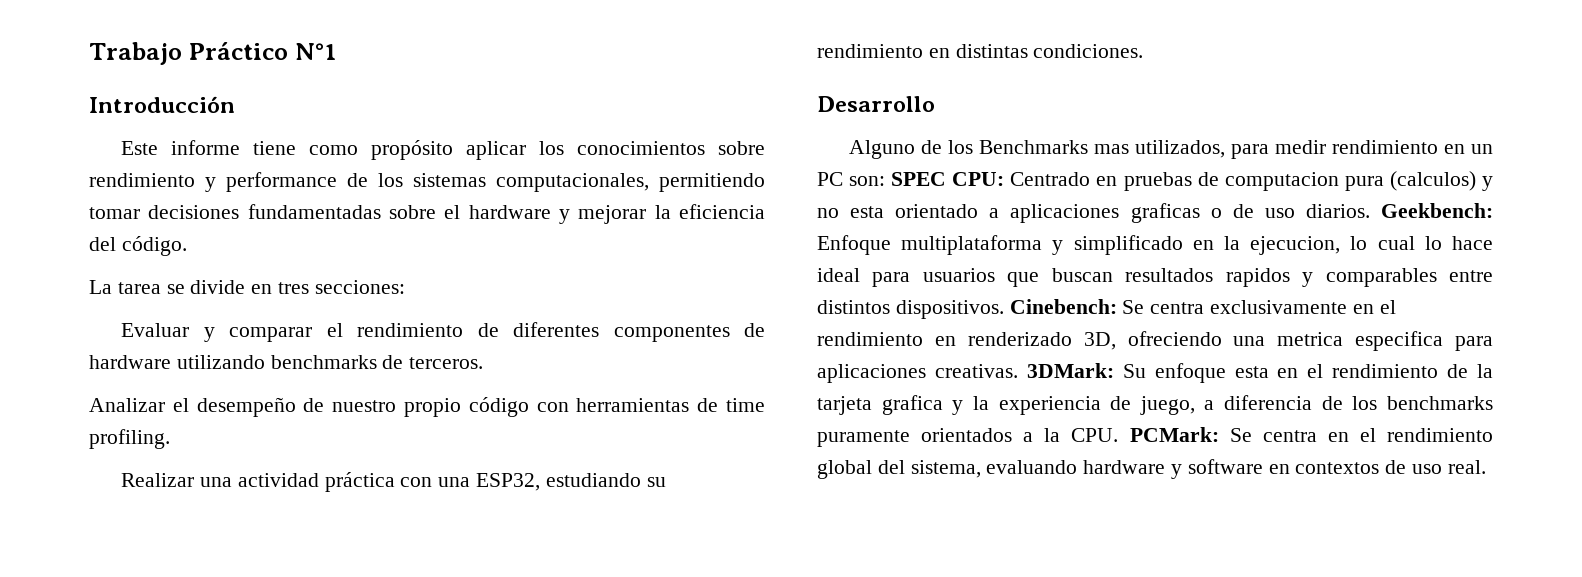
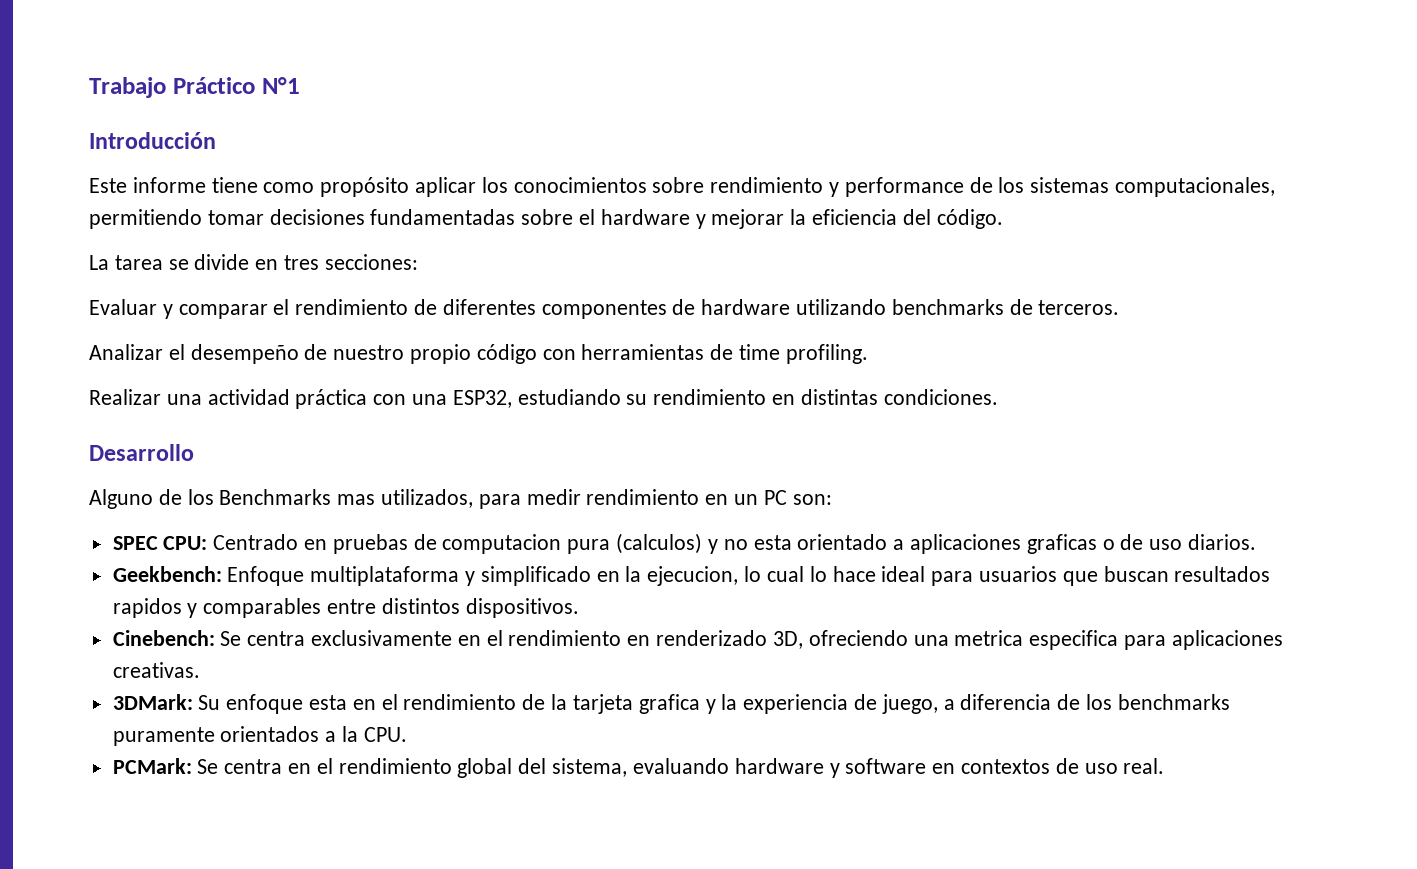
- Alguno de los Benchmarks mas utilizados, para medir rendimiento en un PC son: SPEC CPU:
+ Alguno de los Benchmarks mas utilizados, para medir rendimiento en un PC son:
+ SPEC CPU:
- Centrado en pruebas de computacion pura (calculos) y no esta orientado a aplicaciones graficas o de uso diarios. Geekbench:
+ Centrado en pruebas de computacion pura (calculos) y no esta orientado a aplicaciones graficas o de uso diarios.
+ Geekbench:
- Enfoque multiplataforma y simplificado en la ejecucion, lo cual lo hace ideal para usuarios que buscan resultados rapidos y comparables entre distintos dispositivos. Cinebench:
+ Enfoque multiplataforma y simplificado en la ejecucion, lo cual lo hace ideal para usuarios que buscan resultados rapidos y comparables entre distintos dispositivos.
+ Cinebench:
- Se centra exclusivamente en el rendimiento en renderizado 3D, ofreciendo una metrica especifica para aplicaciones creativas. 3DMark:
+ Se centra exclusivamente en el rendimiento en renderizado 3D, ofreciendo una metrica especifica para aplicaciones creativas.
+ 3DMark:
- Su enfoque esta en el rendimiento de la tarjeta grafica y la experiencia de juego, a diferencia de los benchmarks puramente orientados a la CPU. PCMark:
+ Su enfoque esta en el rendimiento de la tarjeta grafica y la experiencia de juego, a diferencia de los benchmarks puramente orientados a la CPU.
+ PCMark:

